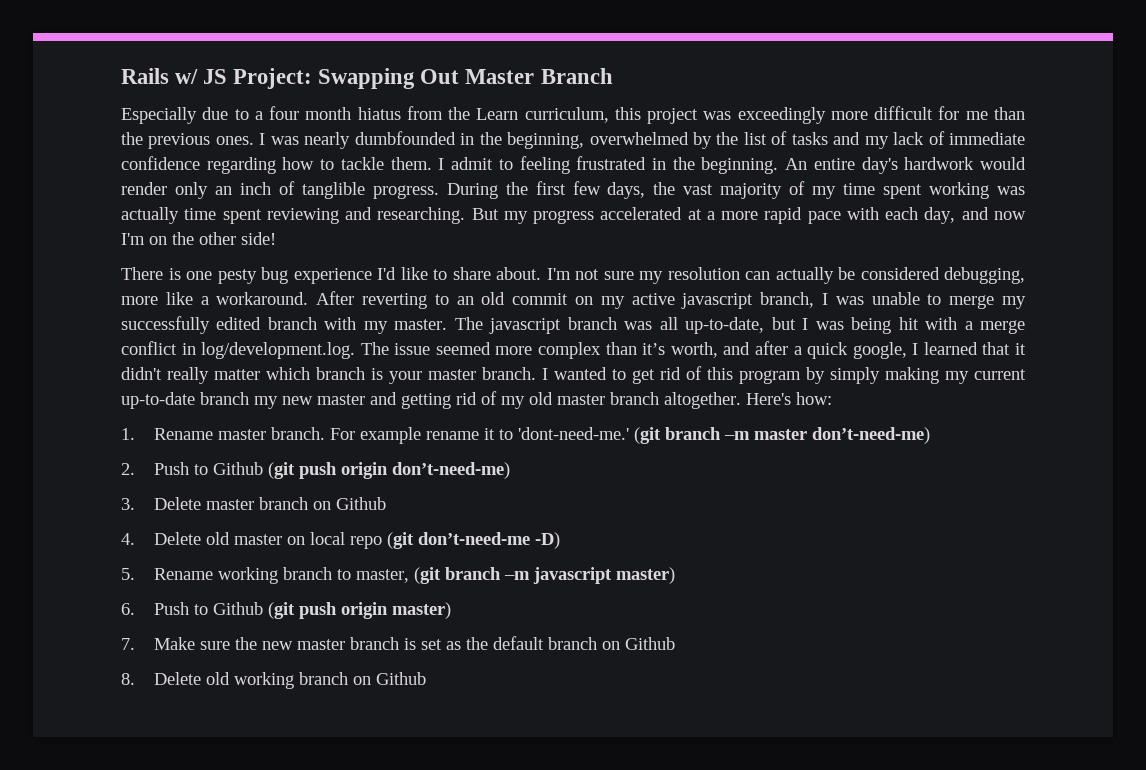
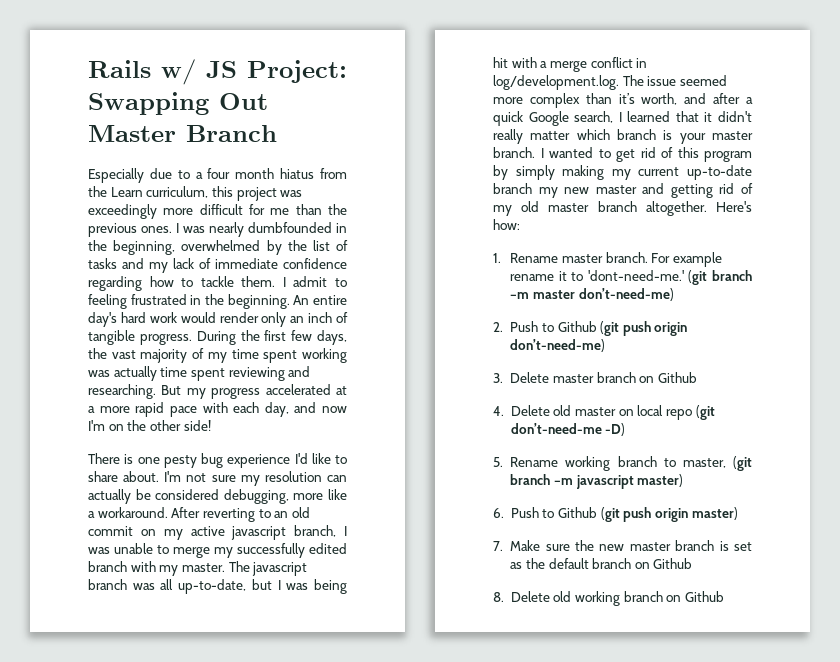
- An entire day's hardwork would render only an inch of tanglible progress.
+ An entire day's hard work would render only an inch of tangible progress.
- The javascript branch was all up-to-date, but I was being hit with a merge conflict in log/development.log. The issue seemed more complex than it’s worth, and after a quick google, I learned that it didn't really matter which branch is your master branch.
+ The javascript branch was all up-to-date, but I was being hit with a merge conflict in log/development.log. The issue seemed more complex than it’s worth, and after a quick Google search, I learned that it didn't really matter which branch is your master branch.

